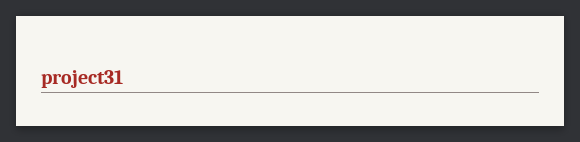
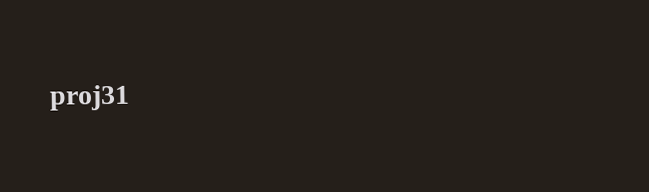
- project31
+ proj31

